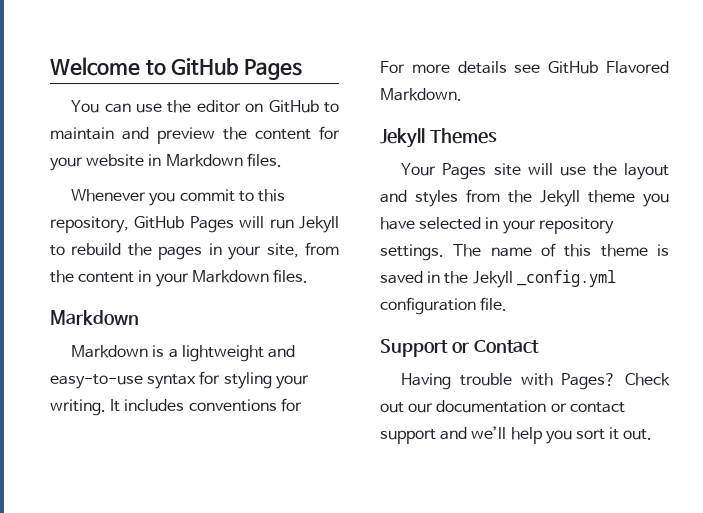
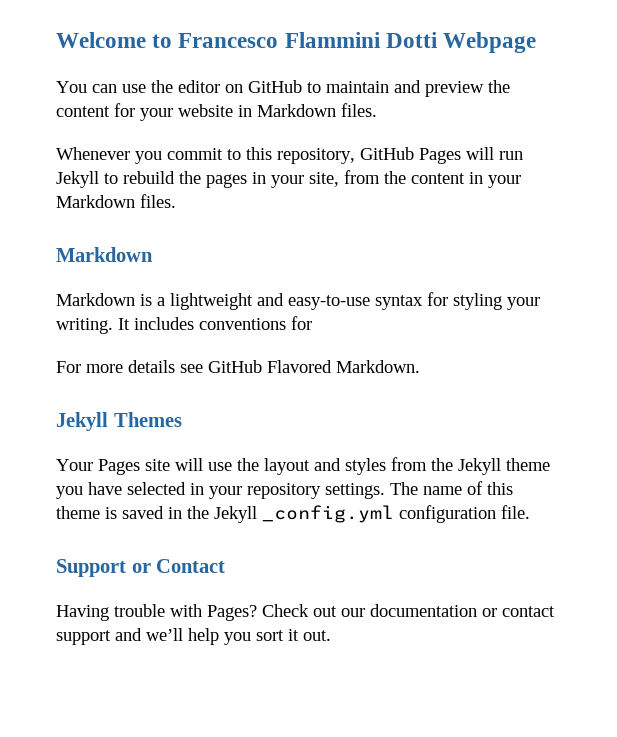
- Welcome to GitHub Pages
+ Welcome to Francesco Flammini Dotti Webpage

